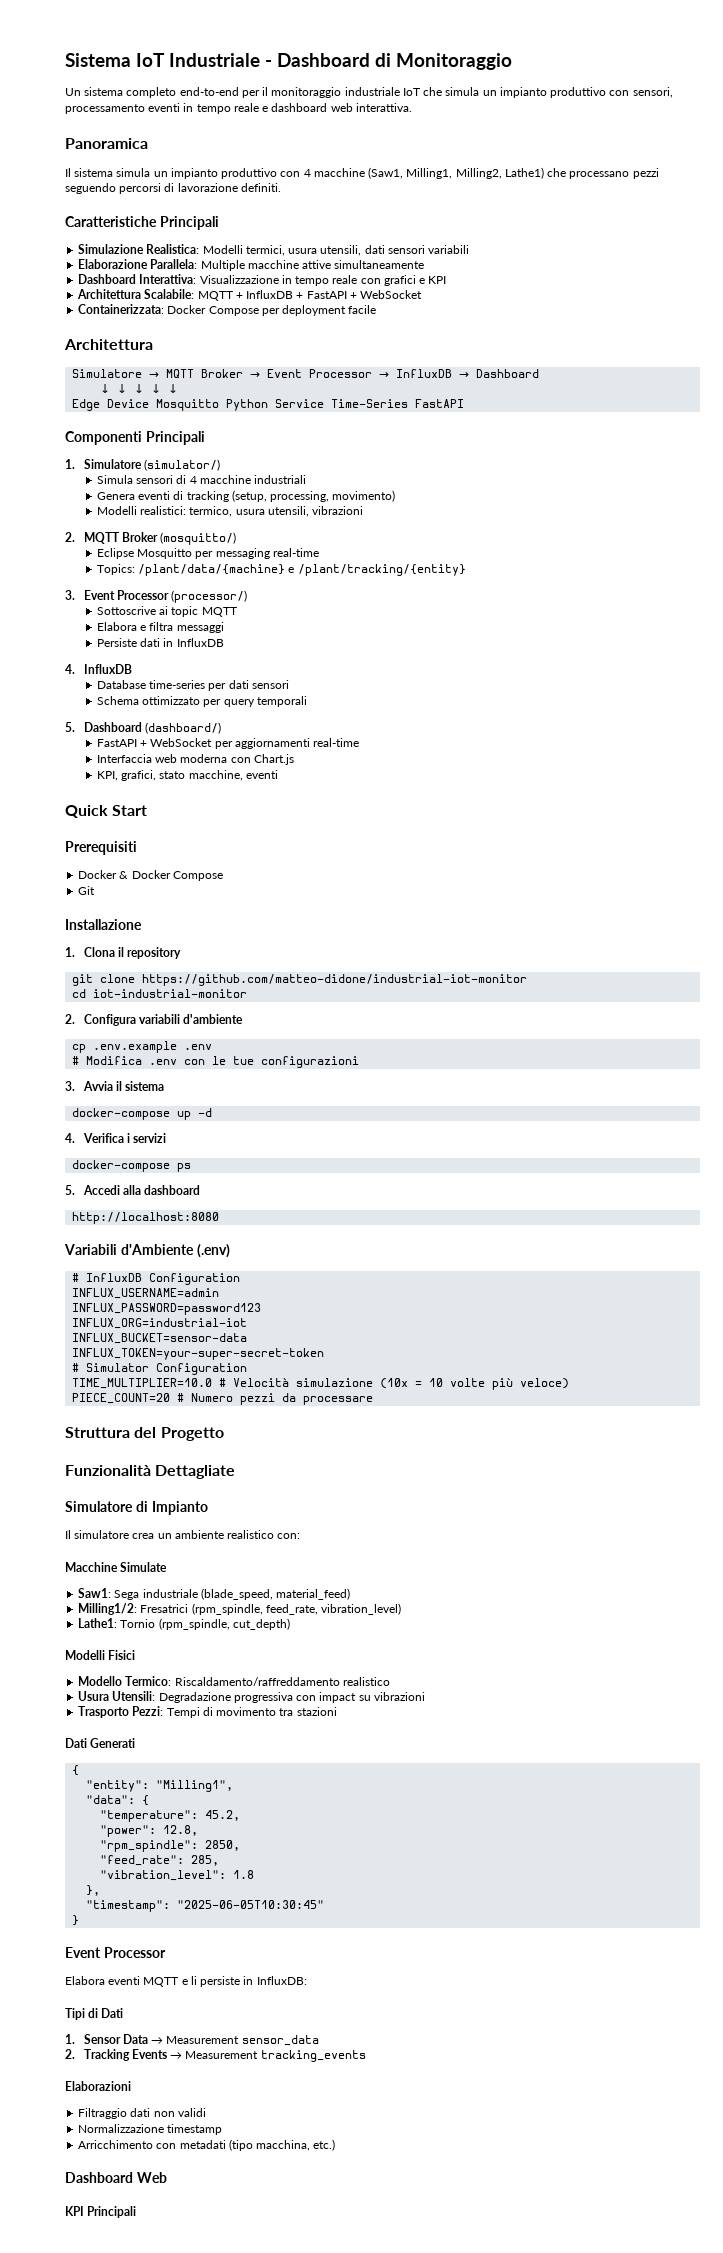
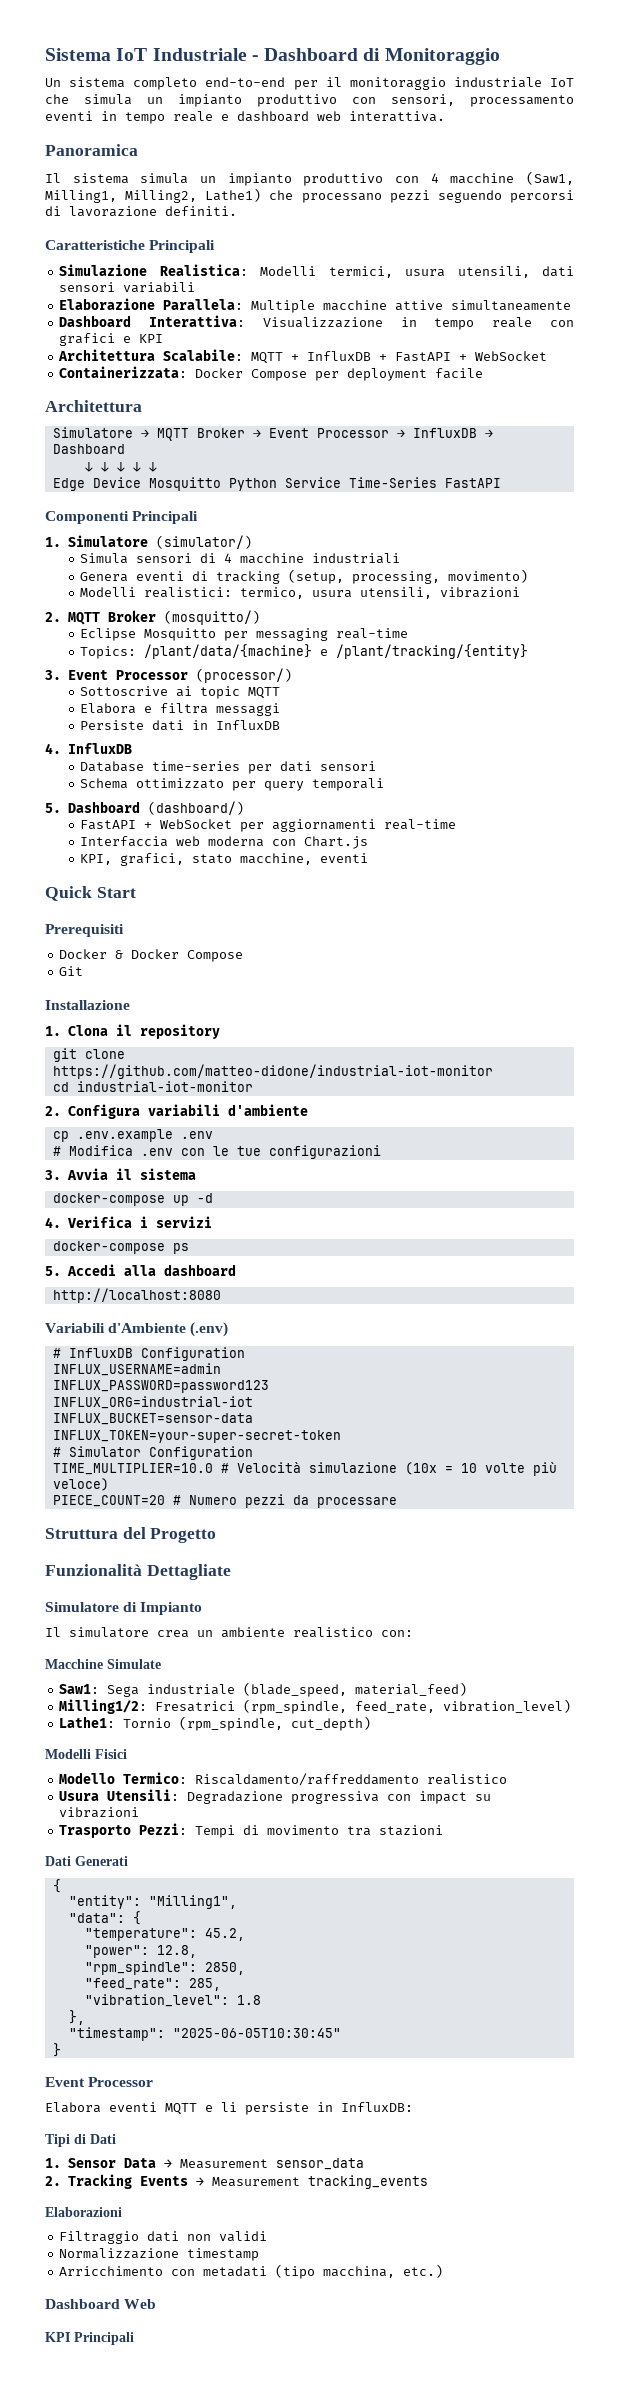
- cd iot-industrial-monitor
+ cd industrial-iot-monitor

